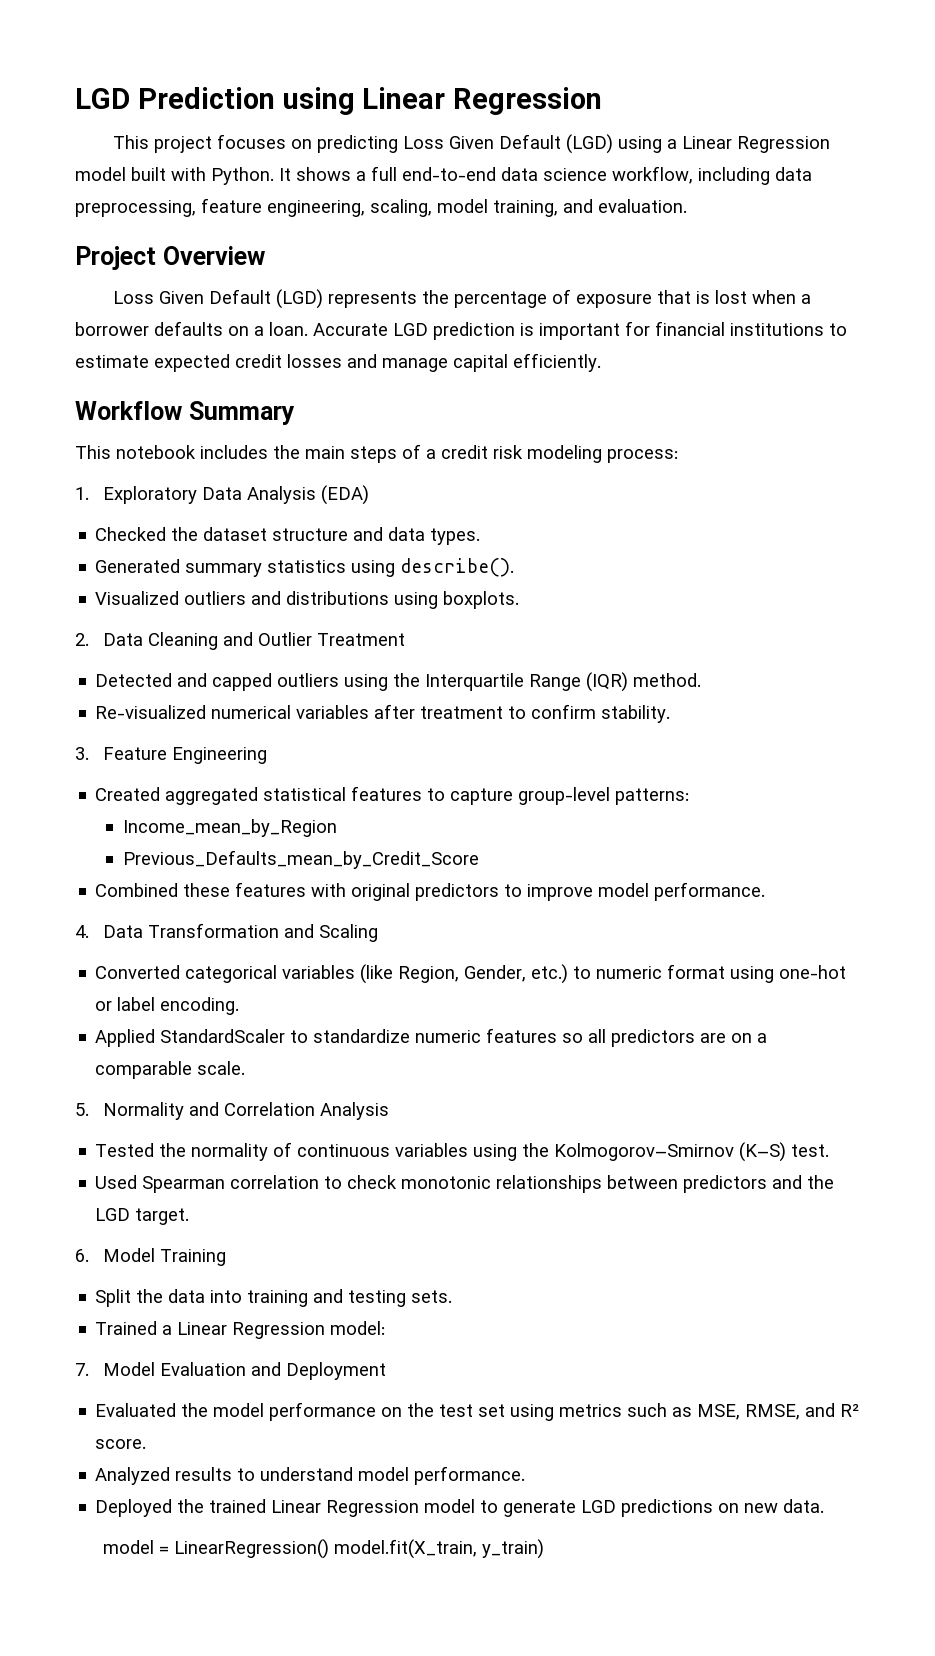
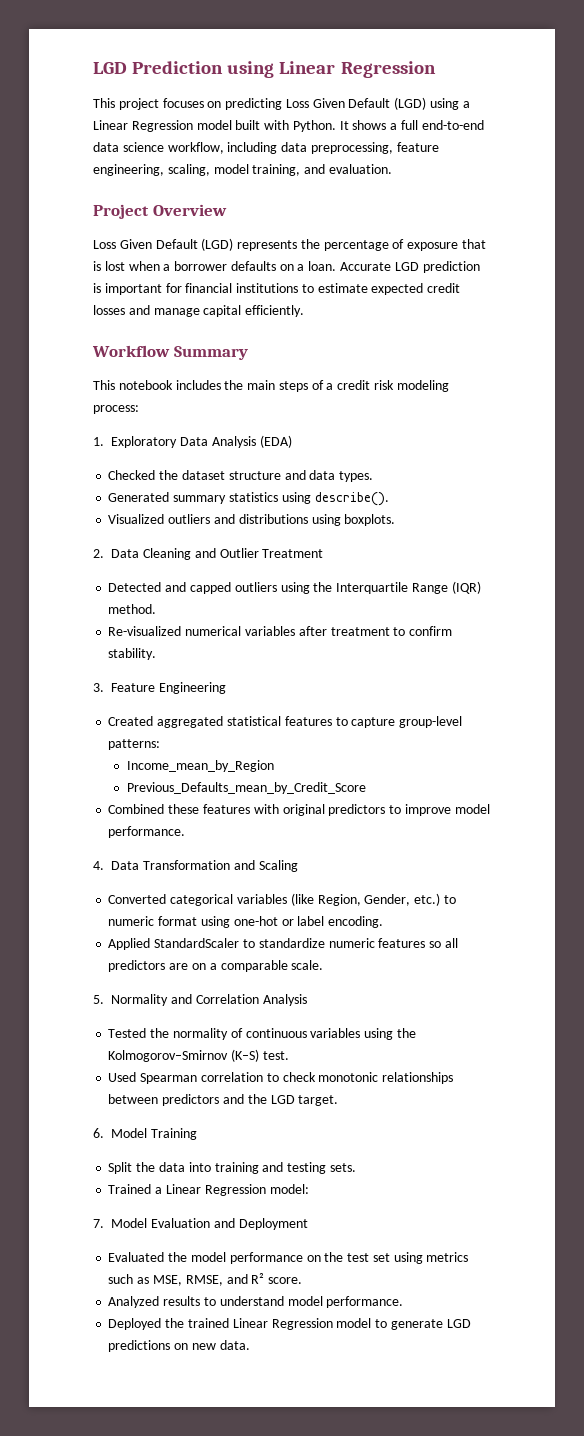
- model = LinearRegression() model.fit(X_train, y_train)

